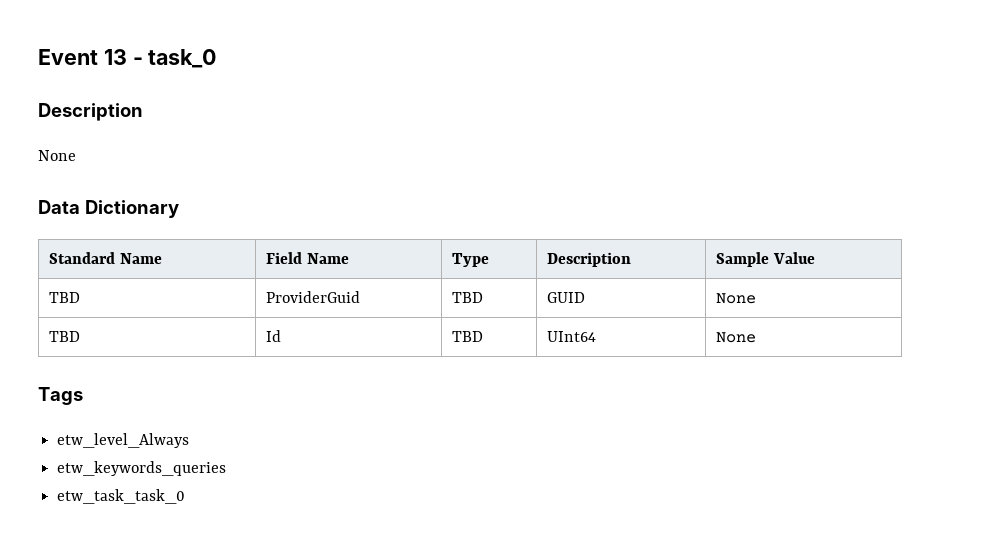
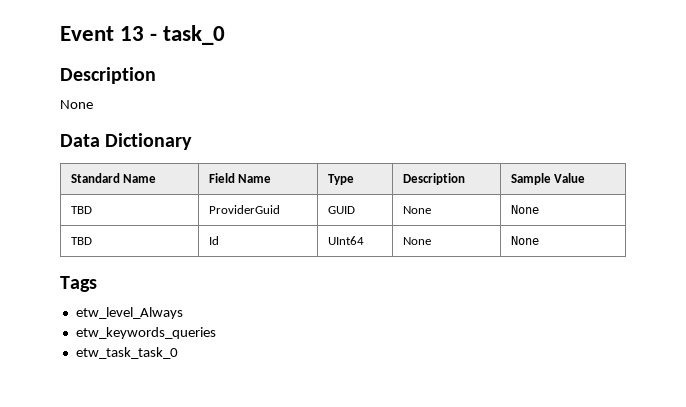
- TBD | ProviderGuid | TBD | GUID | None
+ TBD | ProviderGuid | GUID | None | None
- TBD | Id | TBD | UInt64 | None
+ TBD | Id | UInt64 | None | None

